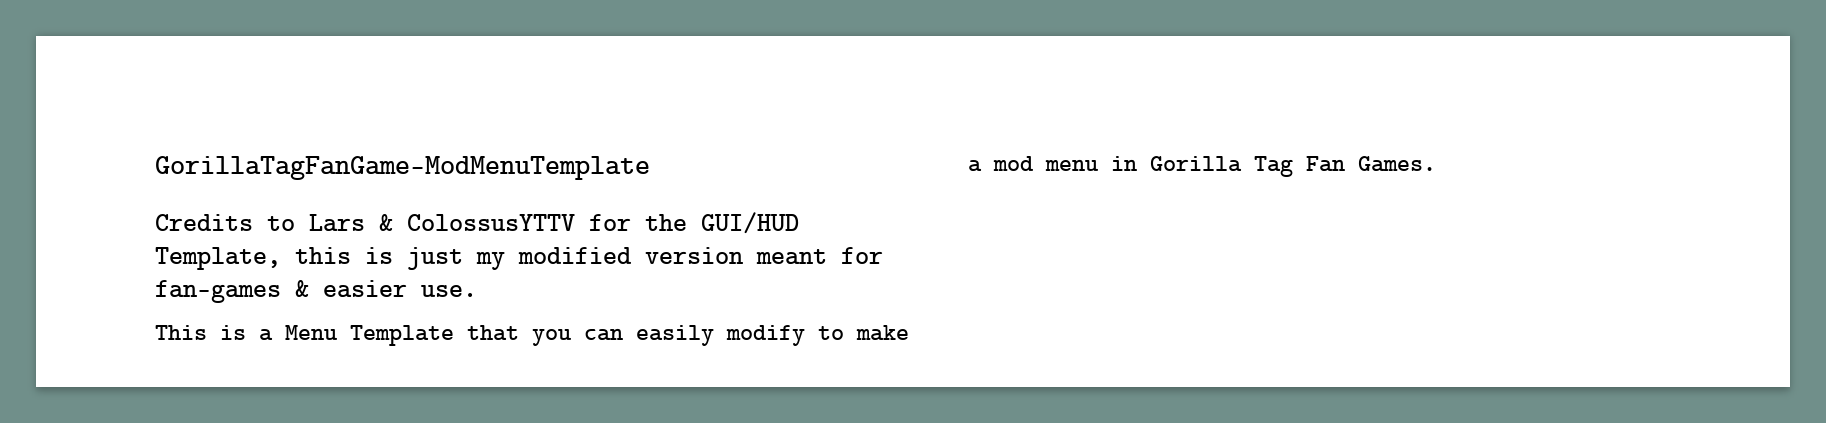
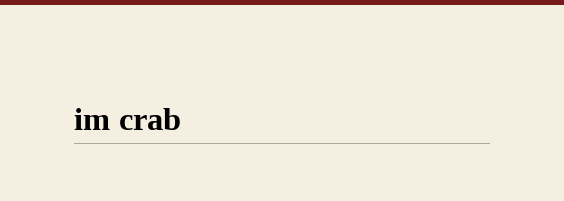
- GorillaTagFanGame-ModMenuTemplate
- Credits to Lars & ColossusYTTV for the GUI/HUD Template, this is just my modified version meant for fan-games & easier use.
- This is a Menu Template that you can easily modify to make a mod menu in Gorilla Tag Fan Games.
+ im crab

